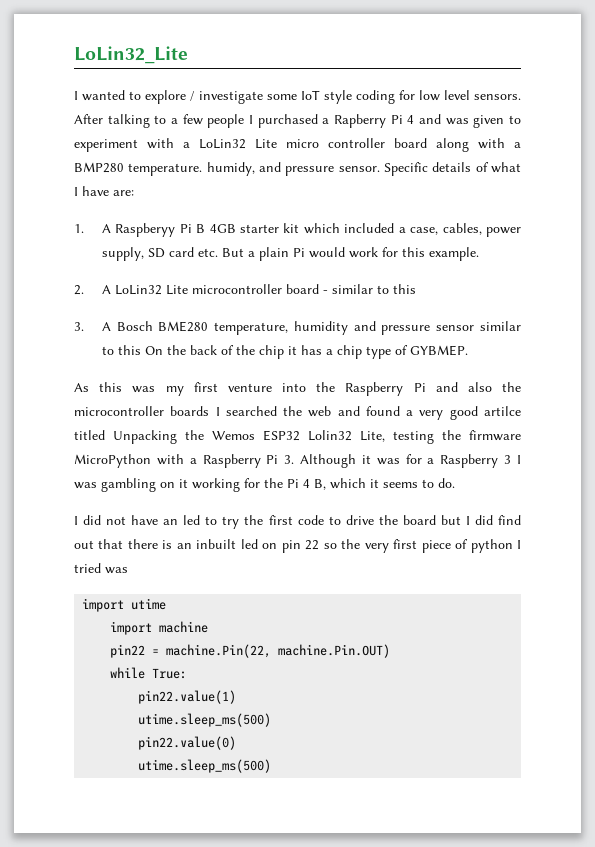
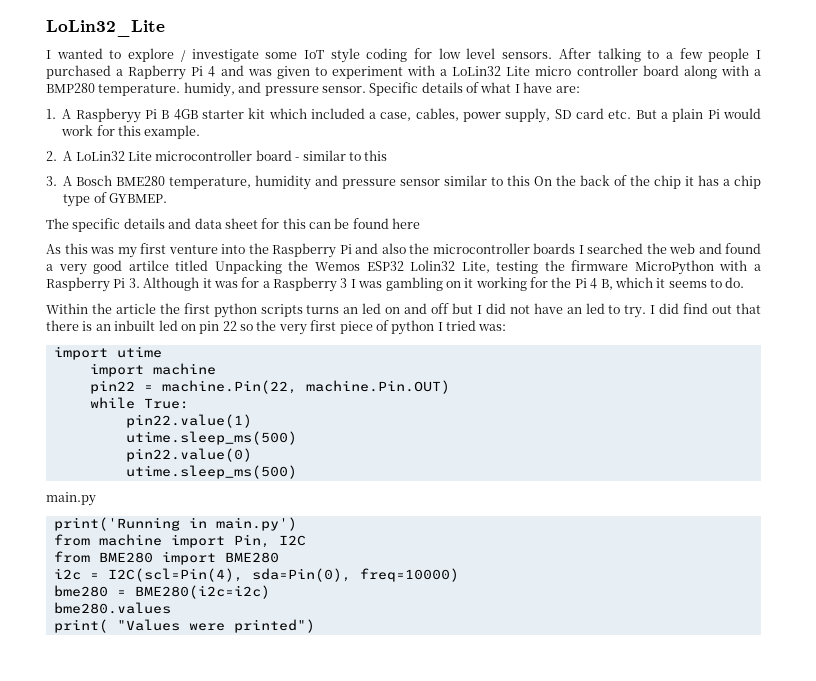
+ The specific details and data sheet for this can be found here
- I did not have an led to try the first code to drive the board but I did find out that there is an inbuilt led on pin 22 so the very first piece of python I tried was
+ Within the article the first python scripts turns an led on and off but I did not have an led to try. I did find out that there is an inbuilt led on pin 22 so the very first piece of python I tried was:
+ main.py
+ print('Running in main.py')
+ from machine import Pin, I2C
+ from BME280 import BME280
+ i2c = I2C(scl=Pin(4), sda=Pin(0), freq=10000)
+ bme280 = BME280(i2c=i2c)
+ bme280.values
+ print( "Values were printed")

